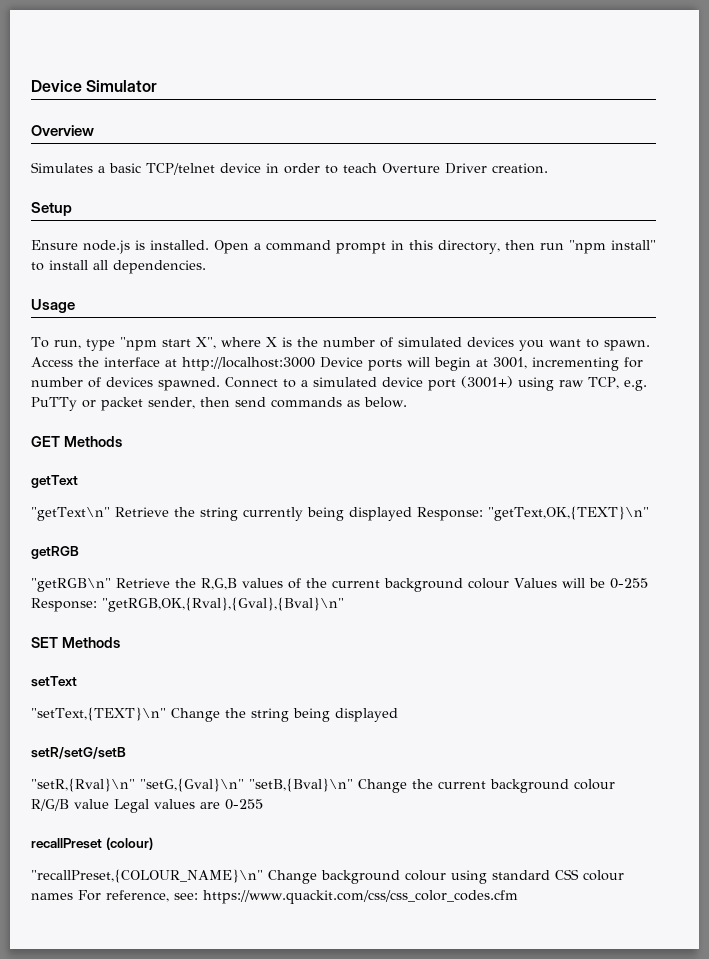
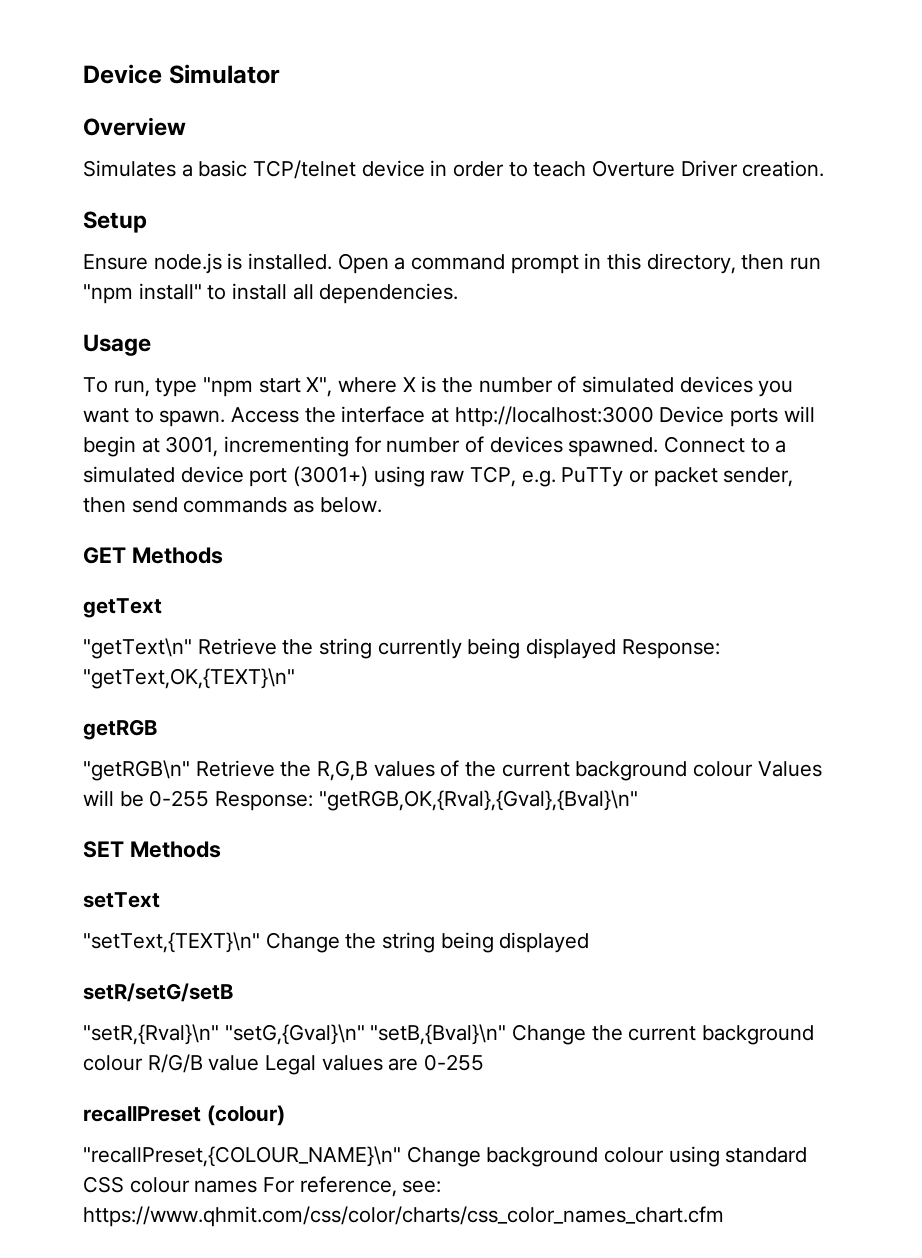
- "recallPreset,{COLOUR_NAME}\n" Change background colour using standard CSS colour names For reference, see: https://www.quackit.com/css/css_color_codes.cfm
+ "recallPreset,{COLOUR_NAME}\n" Change background colour using standard CSS colour names For reference, see: https://www.qhmit.com/css/color/charts/css_color_names_chart.cfm

